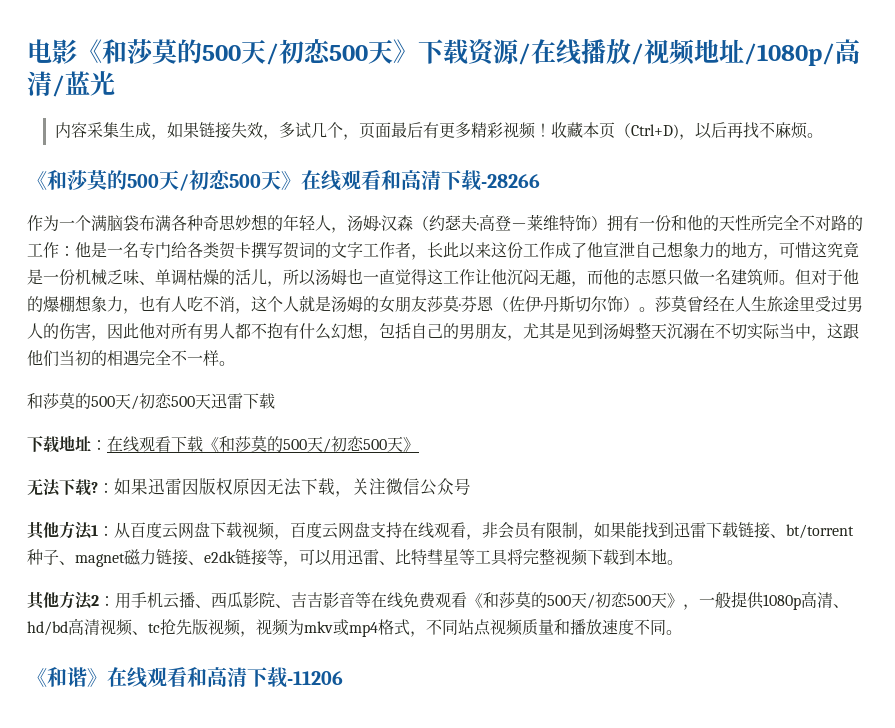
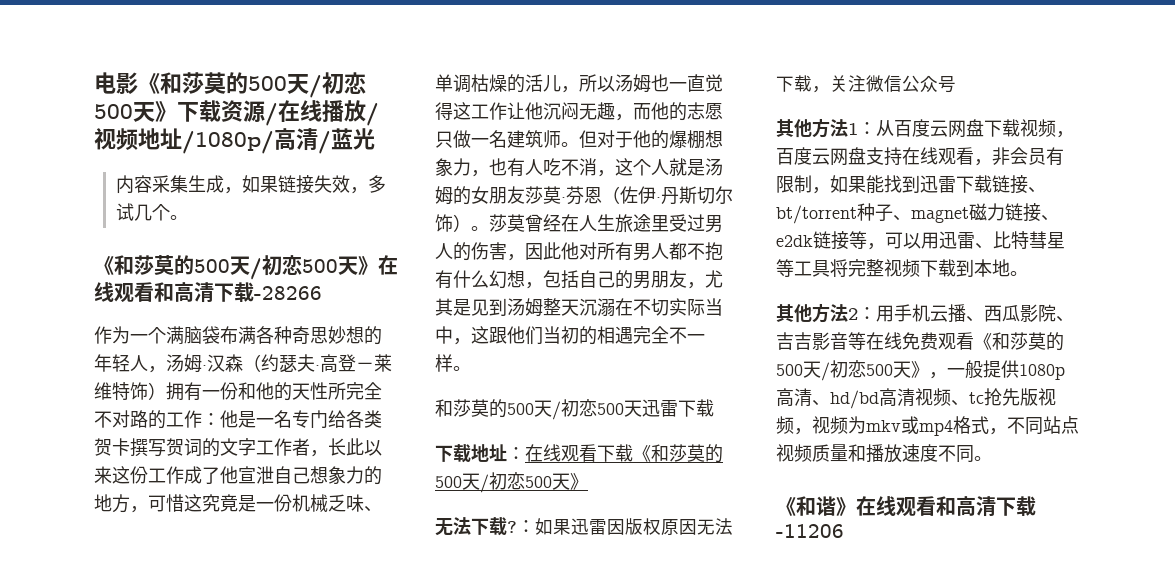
- 内容采集生成，如果链接失效，多试几个，页面最后有更多精彩视频！收藏本页（Ctrl+D)，以后再找不麻烦。
+ 内容采集生成，如果链接失效，多试几个。

